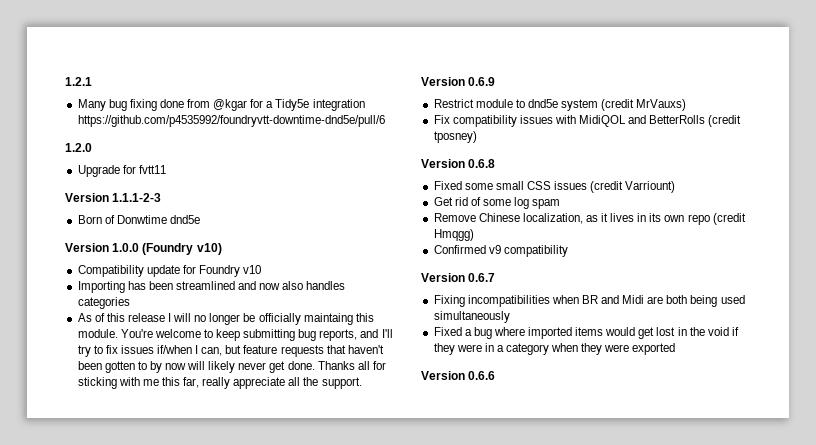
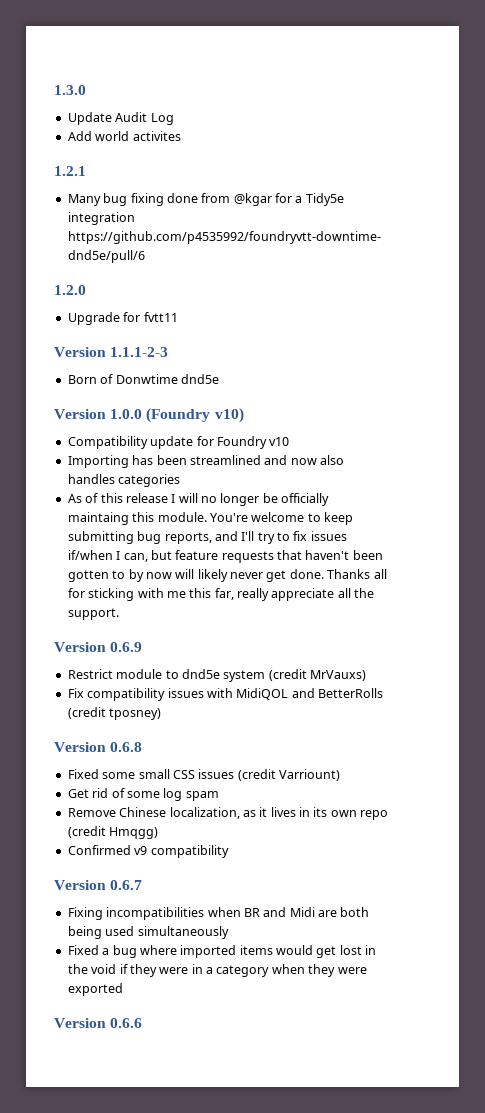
+ 1.3.0
+ Update Audit Log
+ Add world activites

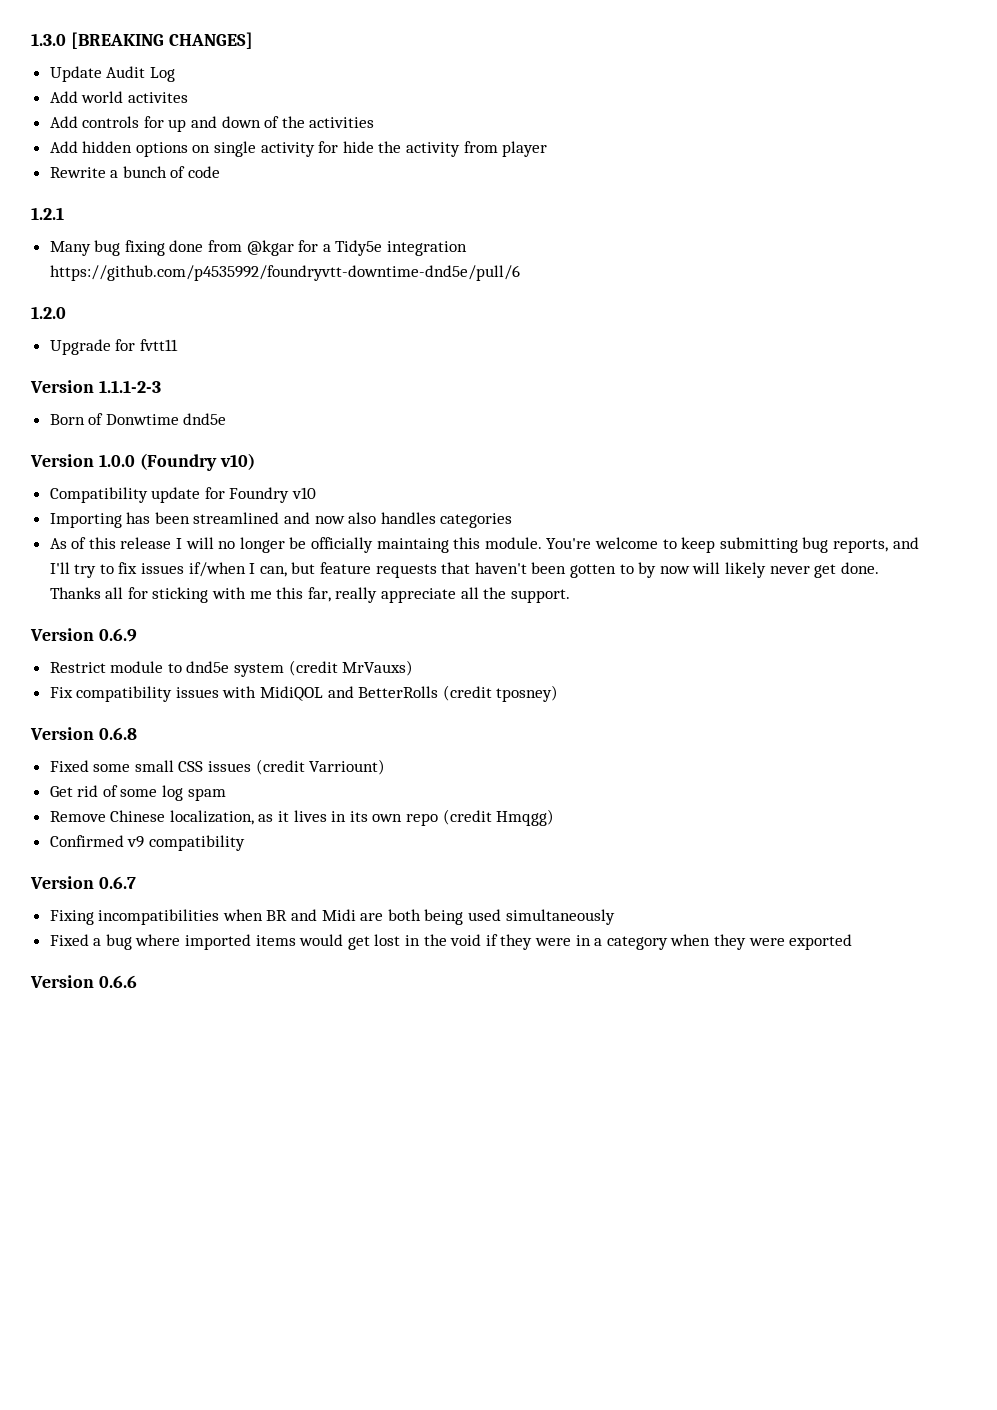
- 1.3.0
+ 1.3.0 [BREAKING CHANGES]
+ Add controls for up and down of the activities
+ Add hidden options on single activity for hide the activity from player
+ Rewrite a bunch of code

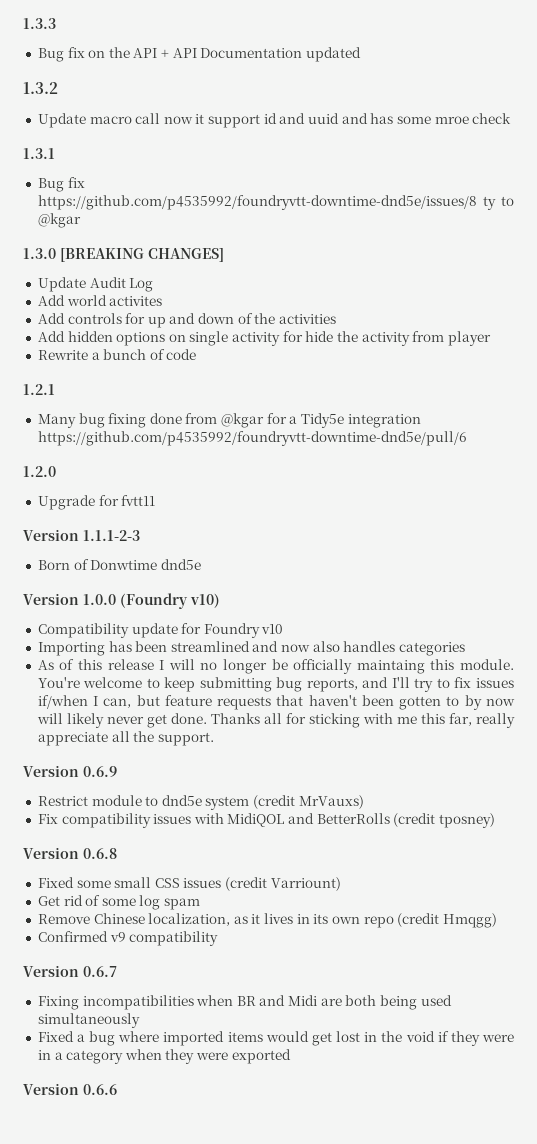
+ 1.3.3
+ Bug fix on the API + API Documentation updated
+ 1.3.2
+ Update macro call now it support id and uuid and has some mroe check
+ 1.3.1
+ Bug fix https://github.com/p4535992/foundryvtt-downtime-dnd5e/issues/8 ty to @kgar

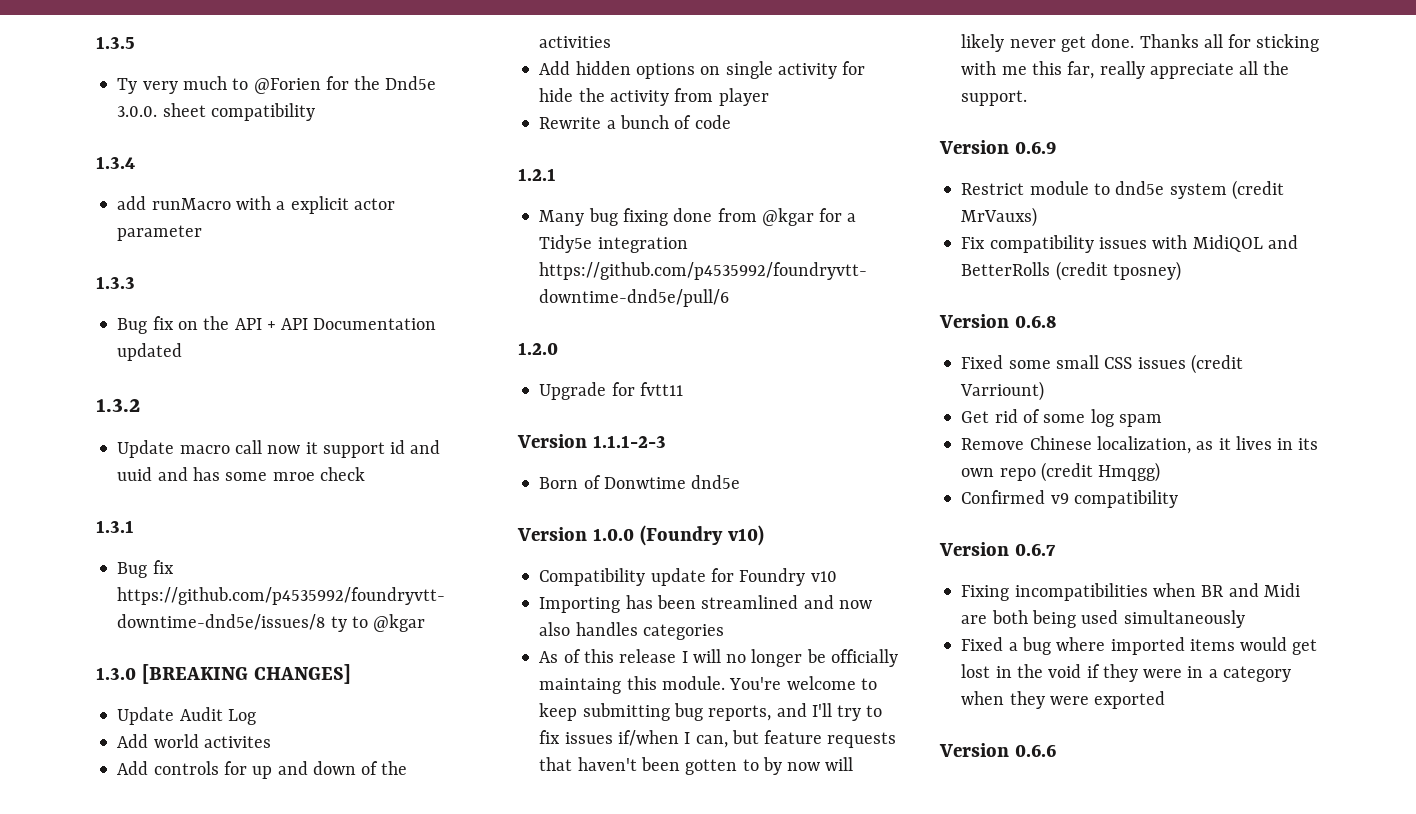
+ 1.3.5
+ Ty very much to @Forien for the Dnd5e 3.0.0. sheet compatibility
+ 1.3.4
+ add runMacro with a explicit actor parameter

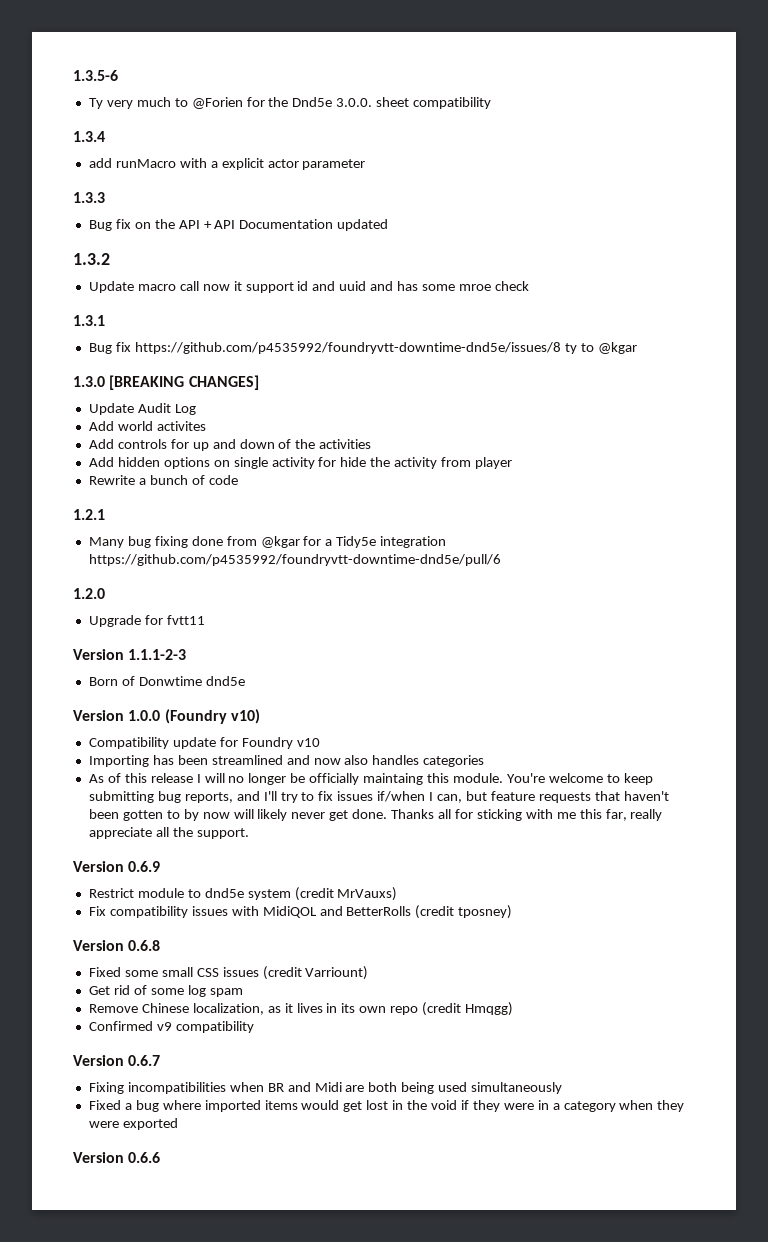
- 1.3.5
+ 1.3.5-6

